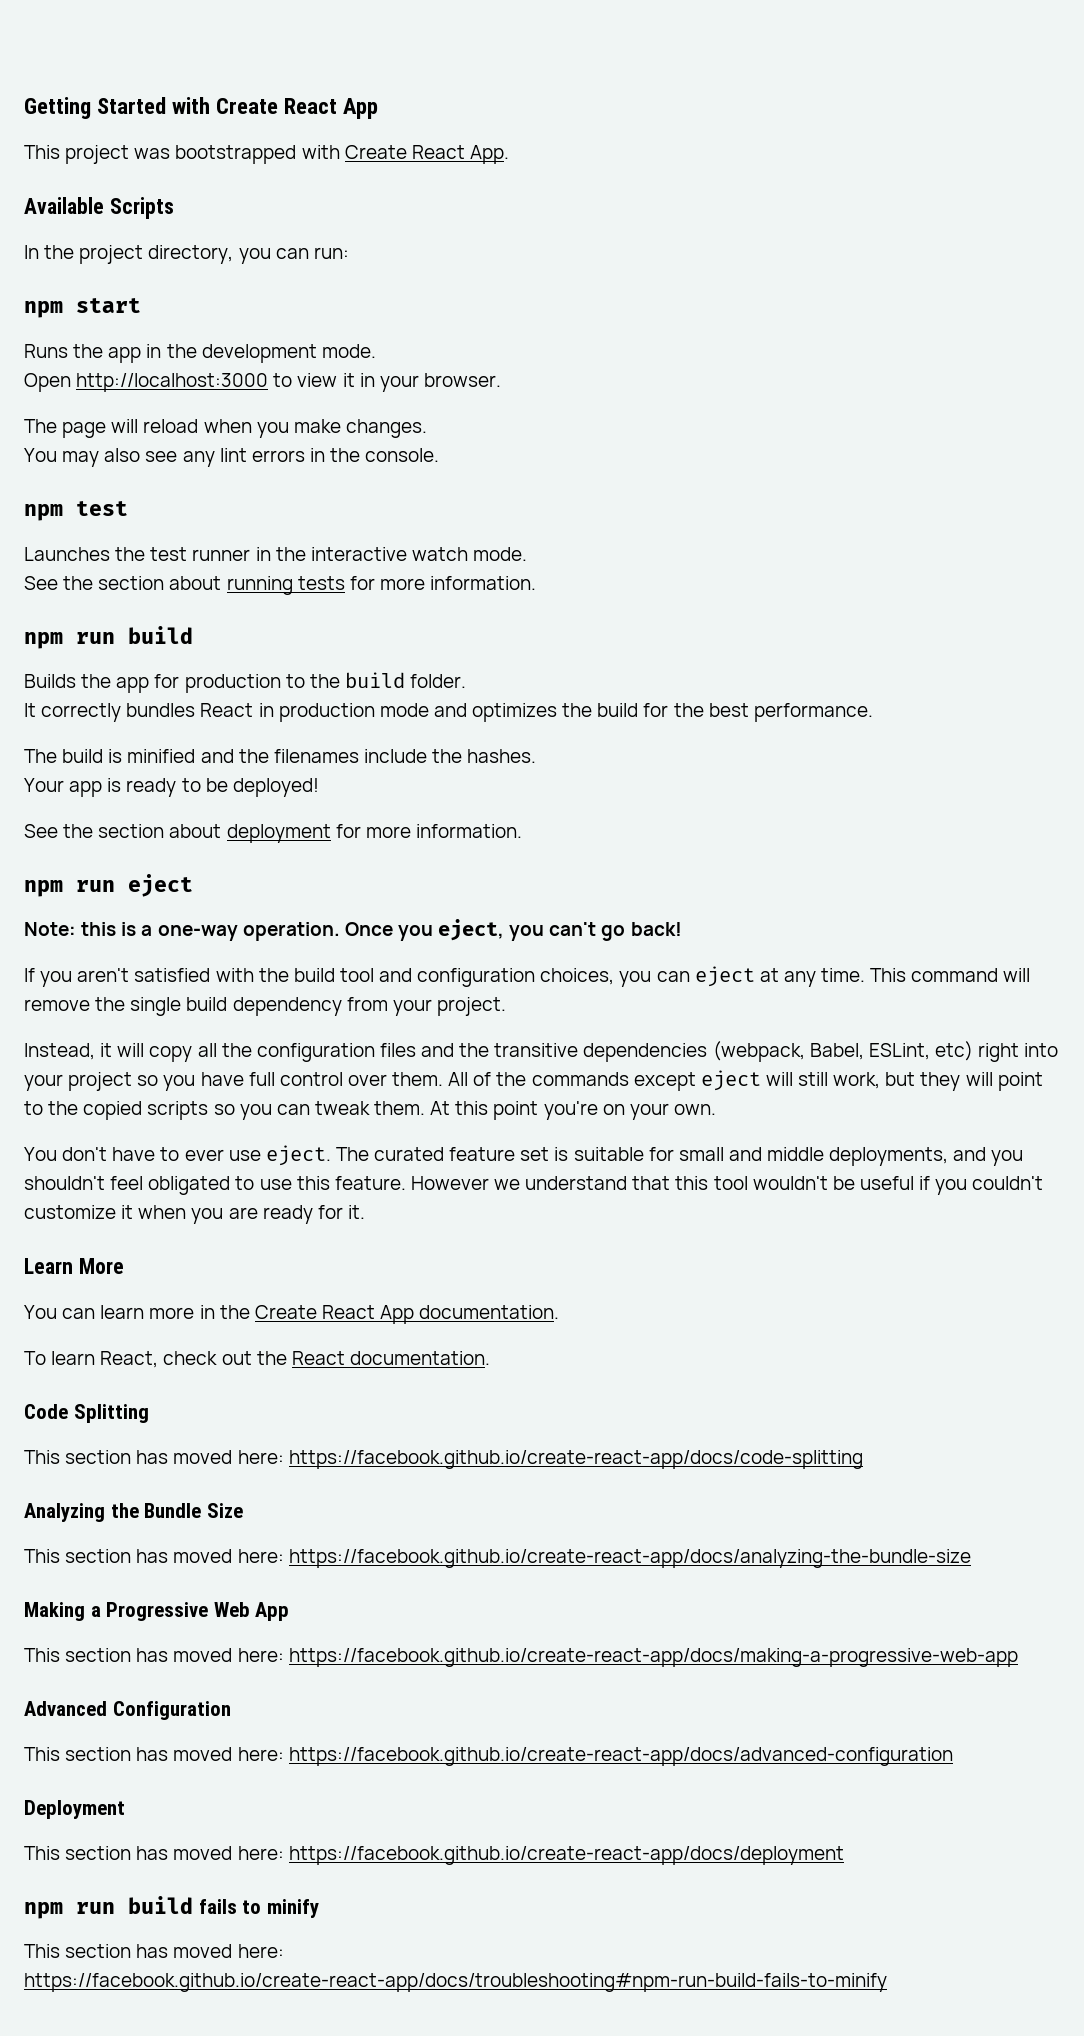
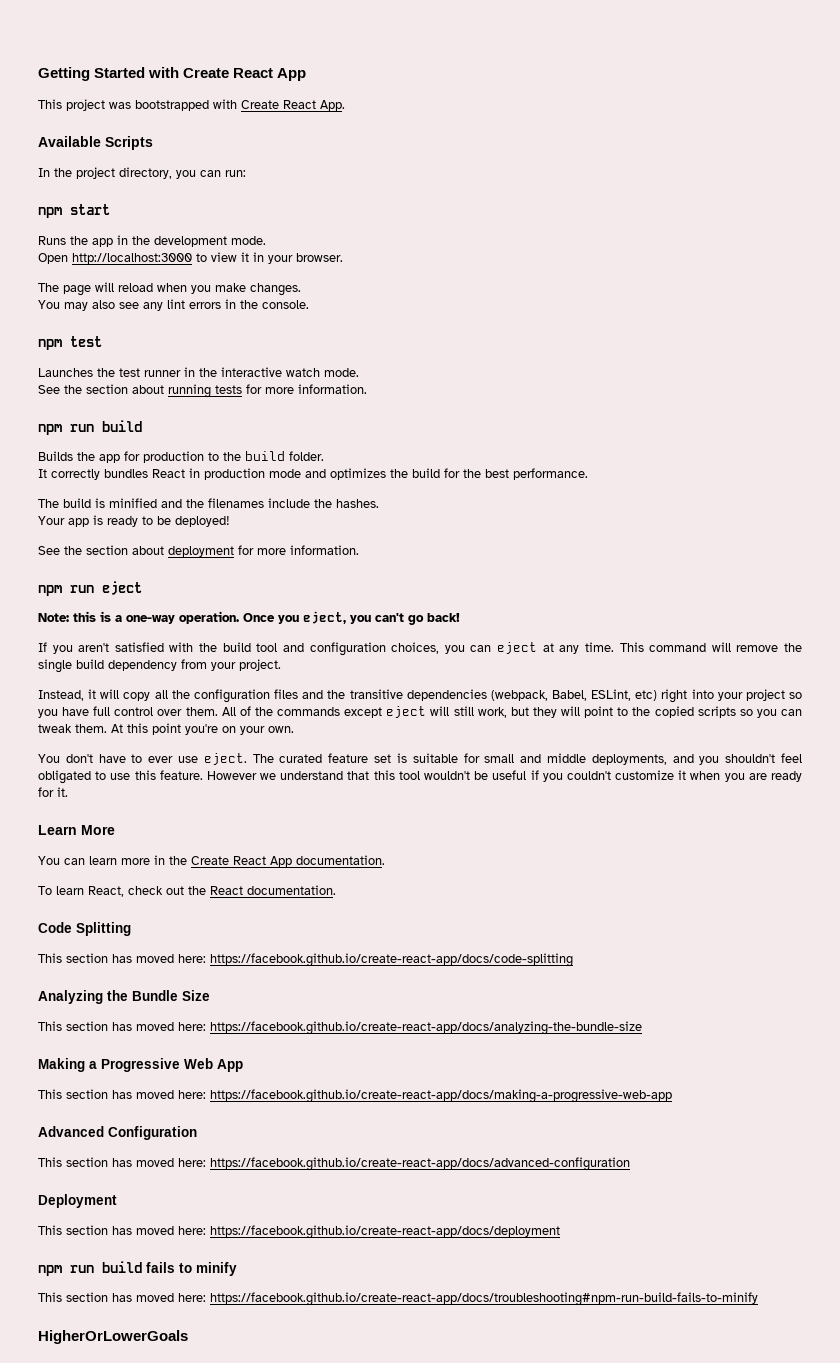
+ HigherOrLowerGoals

